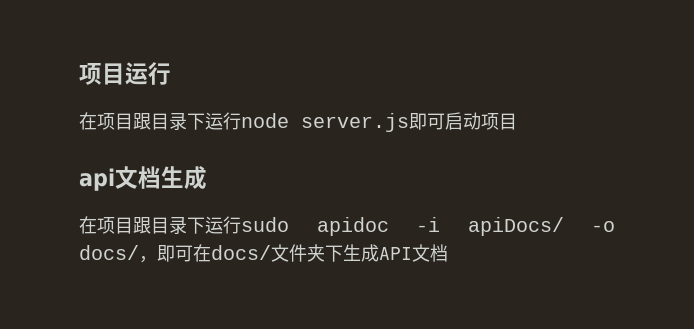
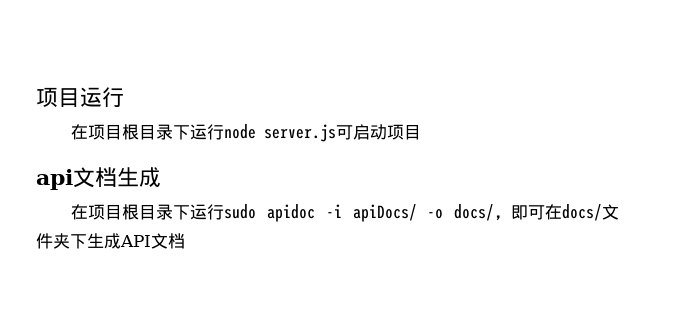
- 在项目跟目录下运行node server.js即可启动项目
+ 在项目根目录下运行node server.js可启动项目
- 在项目跟目录下运行sudo apidoc -i apiDocs/ -o docs/，即可在docs/文件夹下生成API文档
+ 在项目根目录下运行sudo apidoc -i apiDocs/ -o docs/，即可在docs/文件夹下生成API文档

